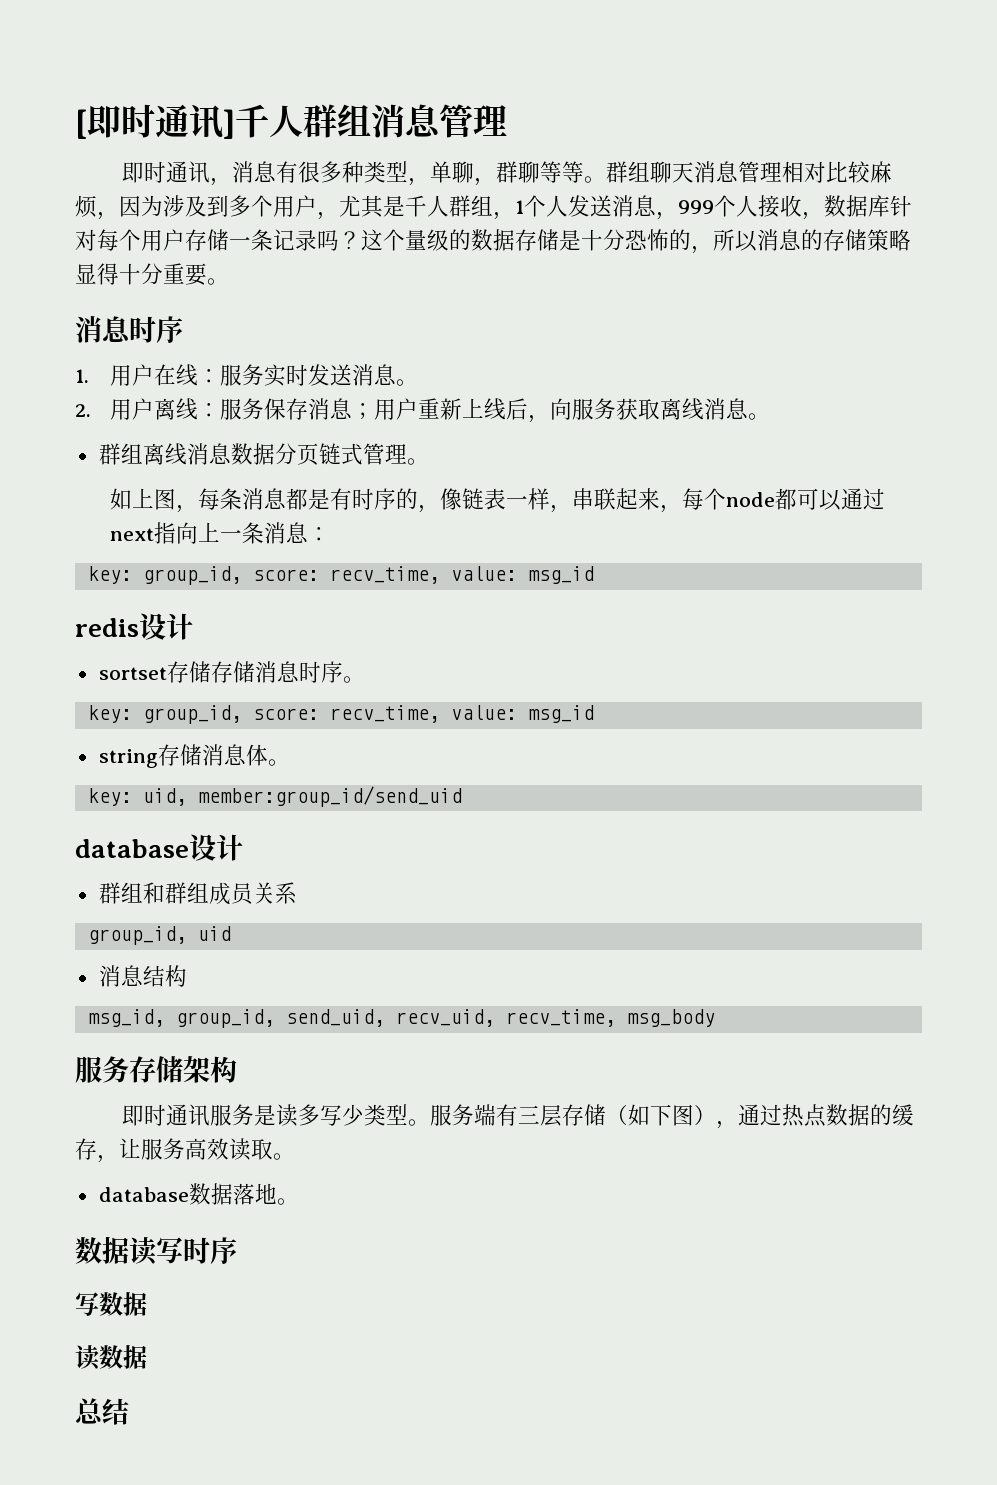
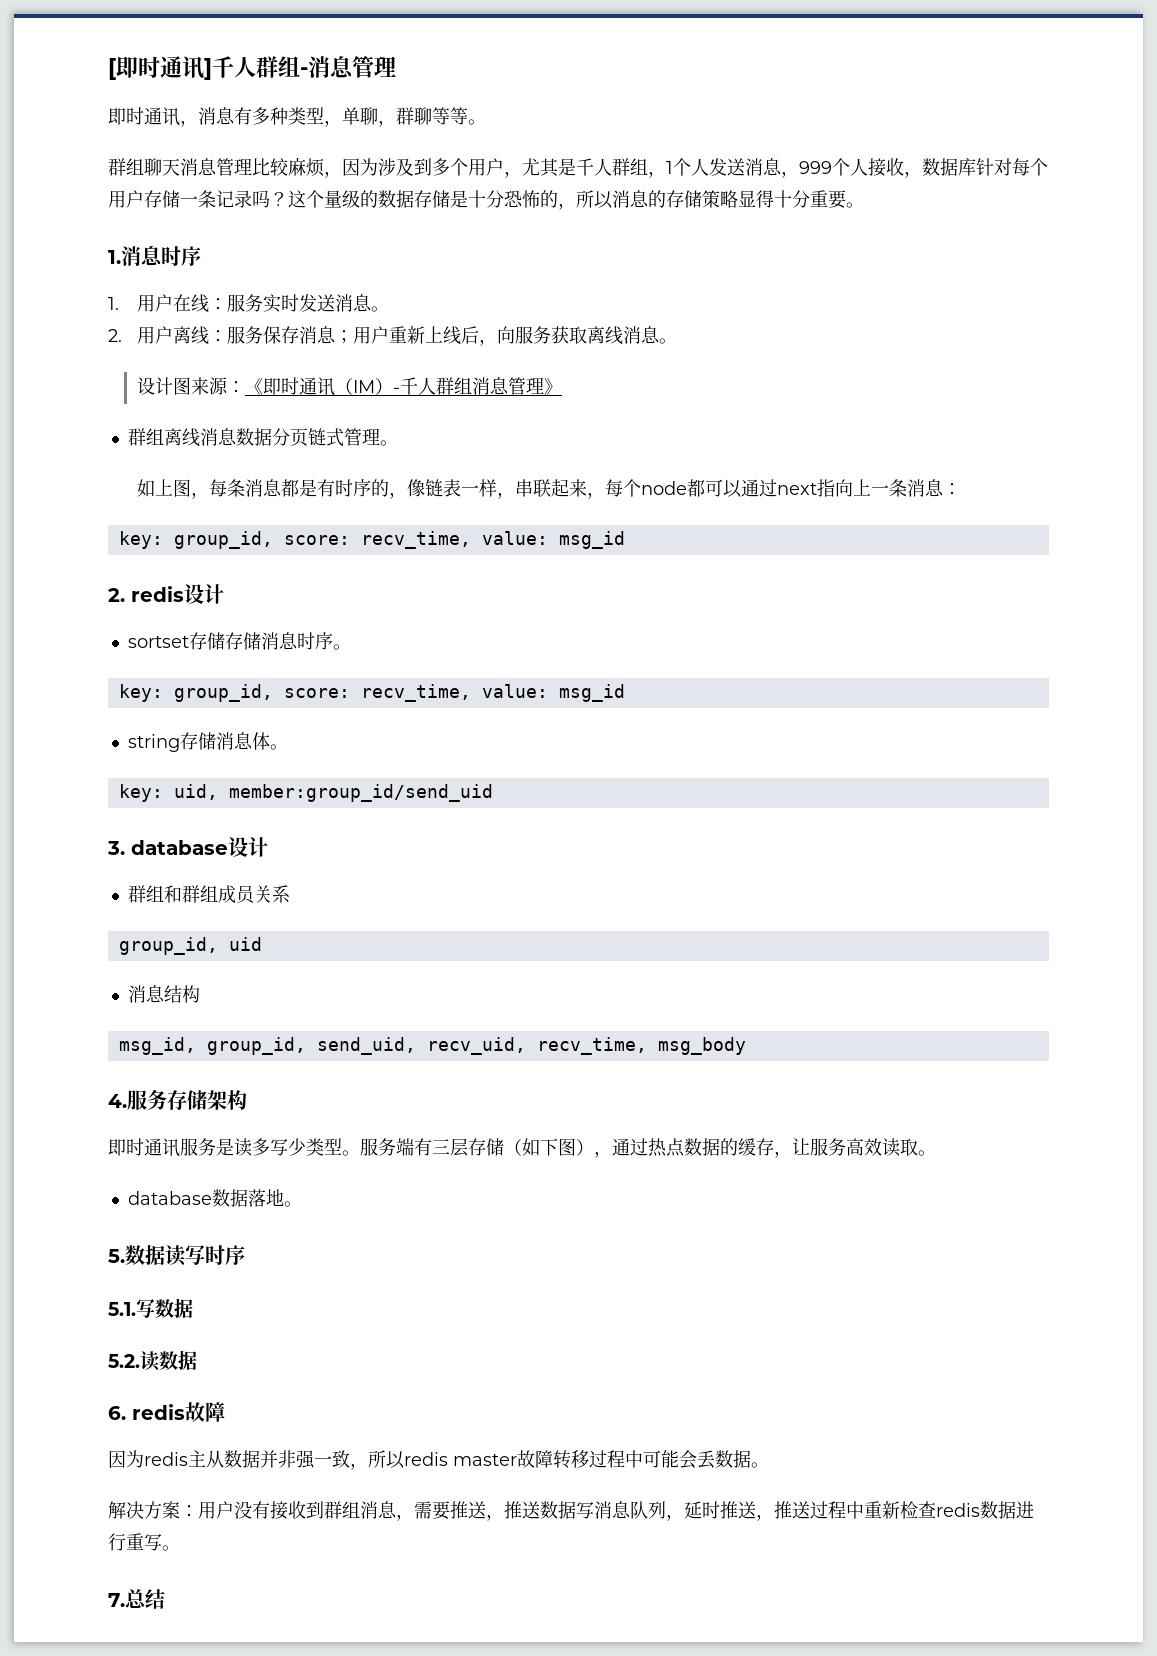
- [即时通讯]千人群组消息管理
+ [即时通讯]千人群组-消息管理
- 即时通讯，消息有很多种类型，单聊，群聊等等。群组聊天消息管理相对比较麻烦，因为涉及到多个用户，尤其是千人群组，1个人发送消息，999个人接收，数据库针对每个用户存储一条记录吗？
+ 即时通讯，消息有多种类型，单聊，群聊等等。
+ 群组聊天消息管理比较麻烦，因为涉及到多个用户，尤其是千人群组，1个人发送消息，999个人接收，数据库针对每个用户存储一条记录吗？
  这个量级的数据存储是十分恐怖的，所以消息的存储策略显得十分重要。
- 消息时序
+ 1.消息时序
+ 设计图来源：《即时通讯（IM）-千人群组消息管理》
- redis设计
+ 2. redis设计
- database设计
+ 3. database设计
- 服务存储架构
+ 4.服务存储架构
- 数据读写时序
+ 5.数据读写时序
- 写数据
+ 5.1.写数据
- 读数据
+ 5.2.读数据
- 总结
+ 6. redis故障
+ 因为redis主从数据并非强一致，所以redis master故障转移过程中可能会丢数据。
+ 解决方案：用户没有接收到群组消息，需要推送，推送数据写消息队列，延时推送，推送过程中重新检查redis数据进行重写。
+ 7.总结

